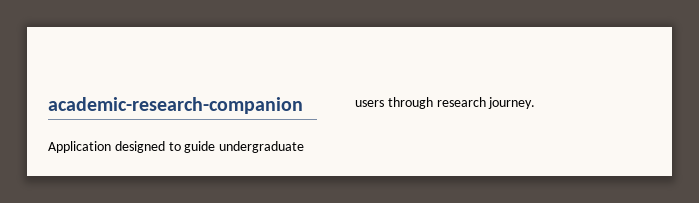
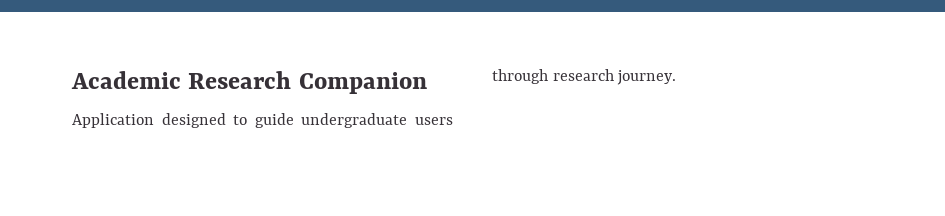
- academic-research-companion
+ Academic Research Companion

